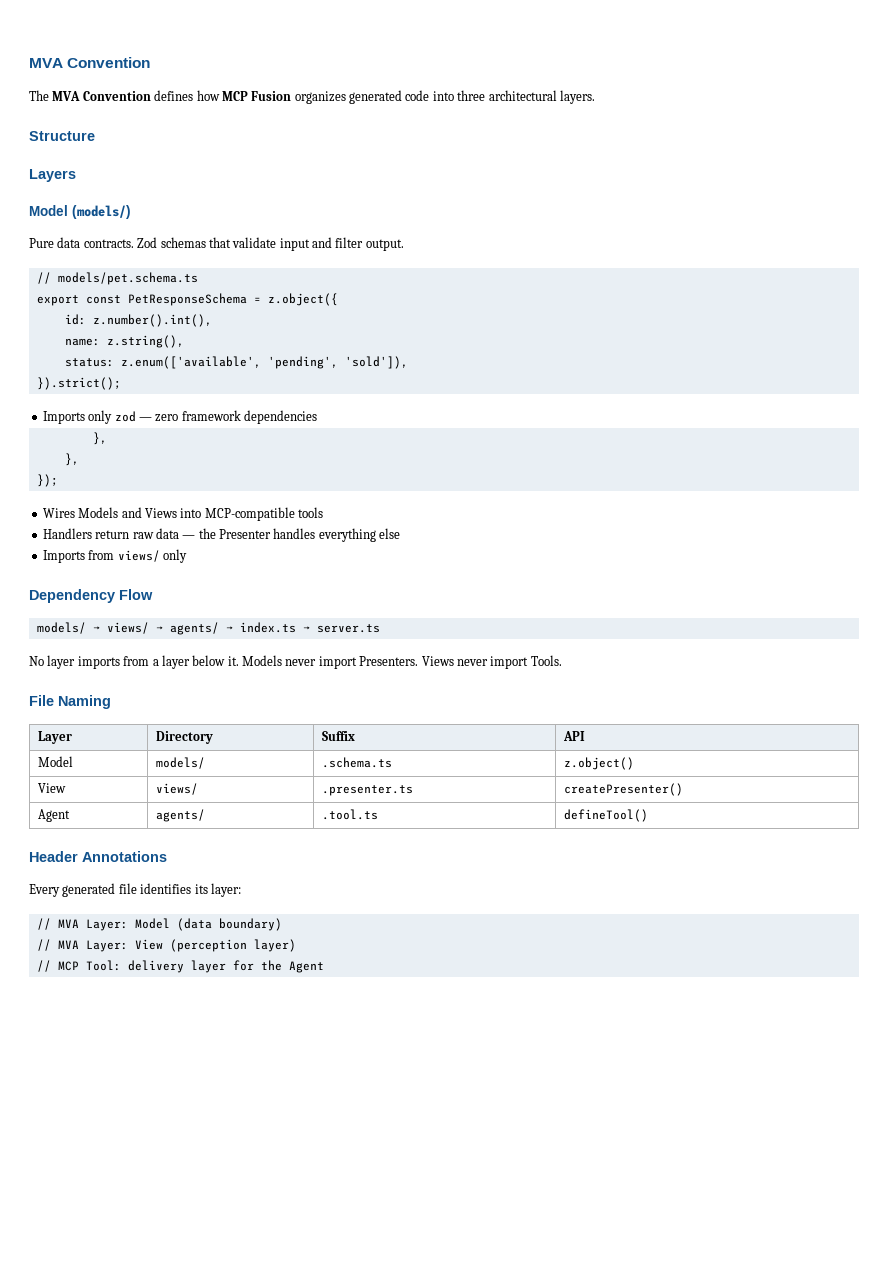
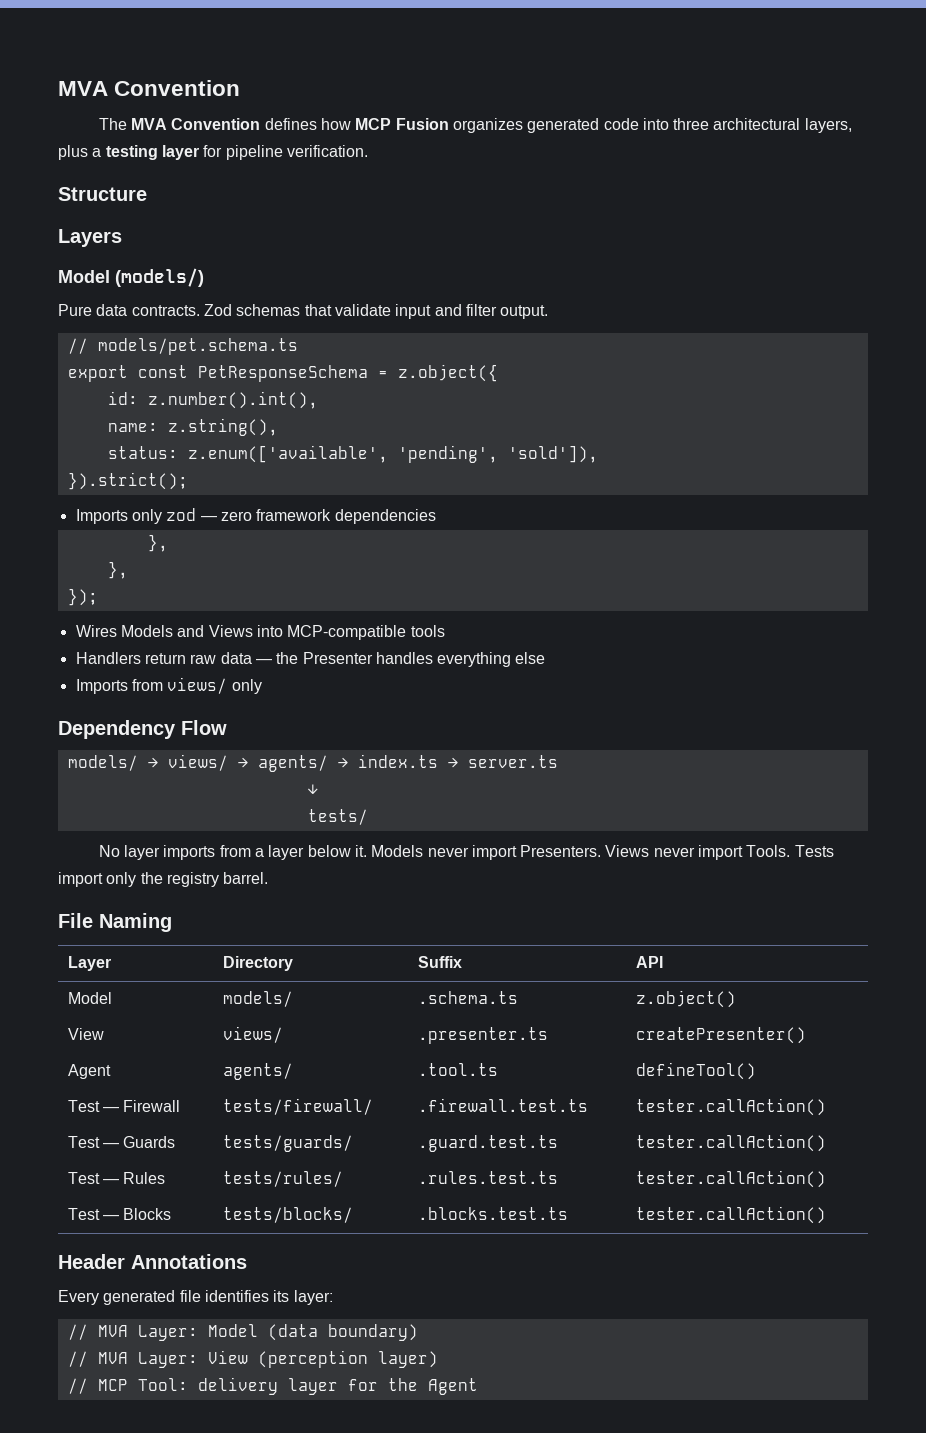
- The MVA Convention defines how MCP Fusion organizes generated code into three architectural layers.
+ The MVA Convention defines how MCP Fusion organizes generated code into three architectural layers, plus a testing layer for pipeline verification.
+ ↓
+ tests/
+ Tests import only the registry barrel.
+ Test — Firewall | tests/firewall/ | .firewall.test.ts | tester.callAction()
+ Test — Guards | tests/guards/ | .guard.test.ts | tester.callAction()
+ Test — Rules | tests/rules/ | .rules.test.ts | tester.callAction()
+ Test — Blocks | tests/blocks/ | .blocks.test.ts | tester.callAction()

